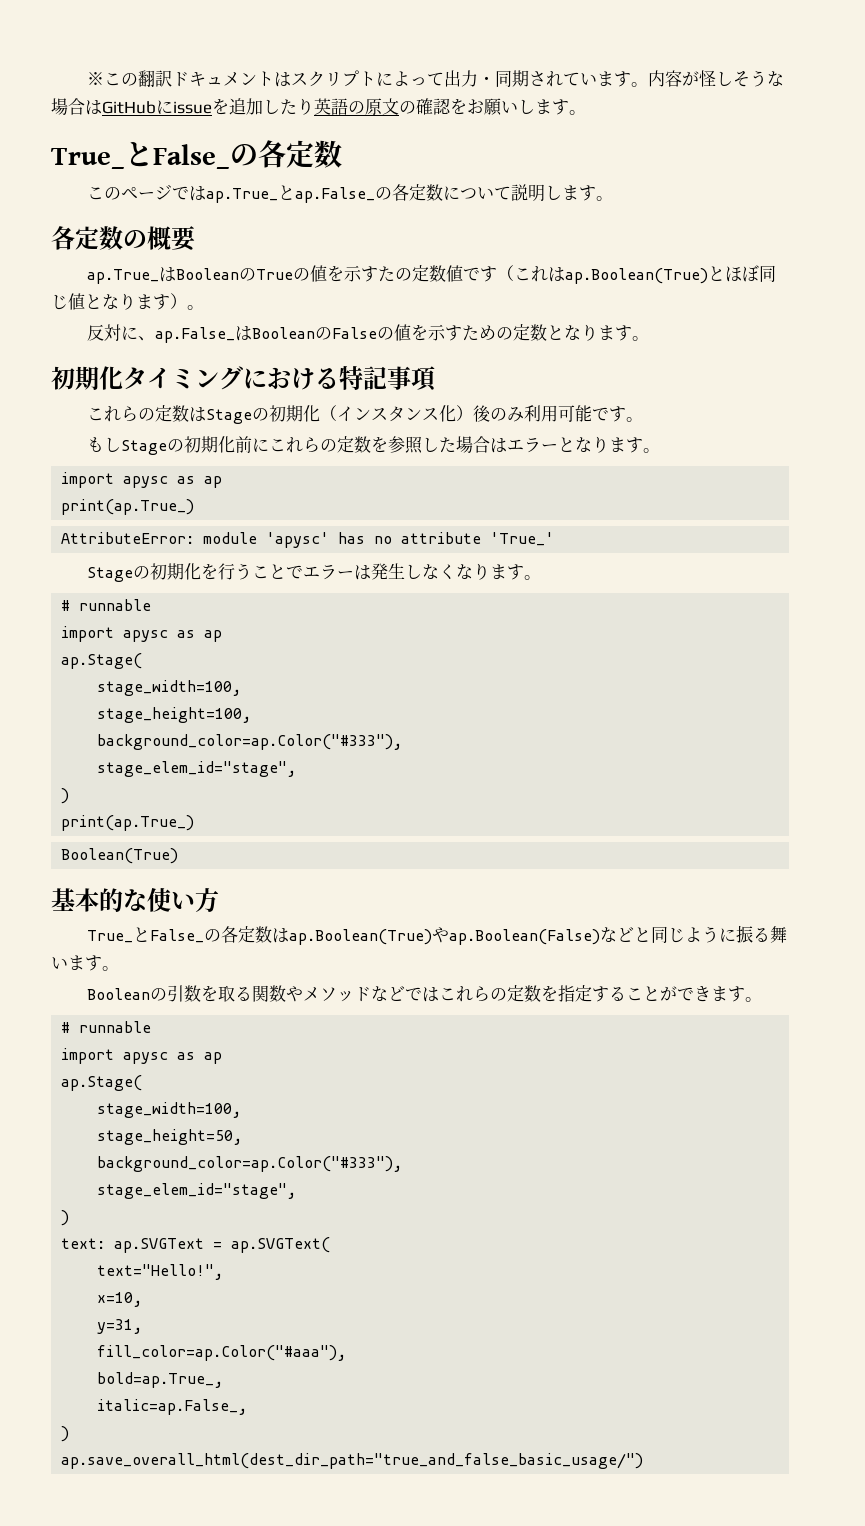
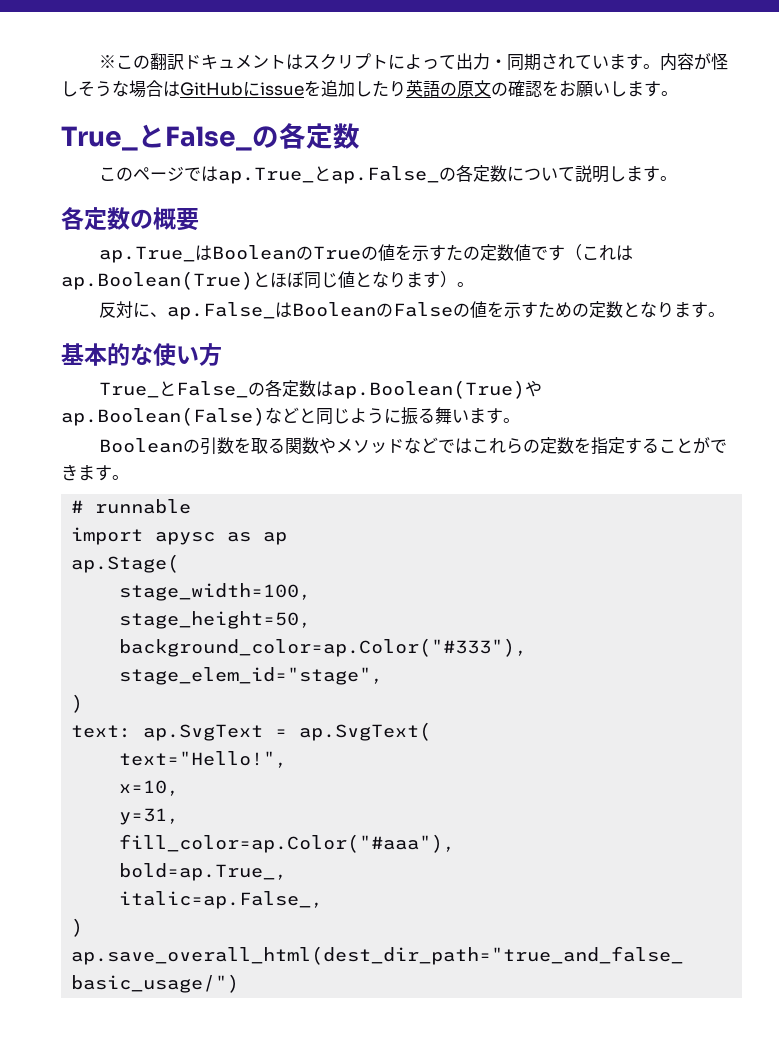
- 初期化タイミングにおける特記事項
- これらの定数はStageの初期化（インスタンス化）後のみ利用可能です。
- もしStageの初期化前にこれらの定数を参照した場合はエラーとなります。
- import apysc as ap
- print(ap.True_)
- AttributeError: module 'apysc' has no attribute 'True_'
- Stageの初期化を行うことでエラーは発生しなくなります。
- # runnable
- import apysc as ap
- ap.Stage(
- stage_width=100,
- stage_height=100,
- background_color=ap.Color("#333"),
- stage_elem_id="stage",
- )
- print(ap.True_)
- Boolean(True)
- text: ap.SVGText = ap.SVGText(
+ text: ap.SvgText = ap.SvgText(

